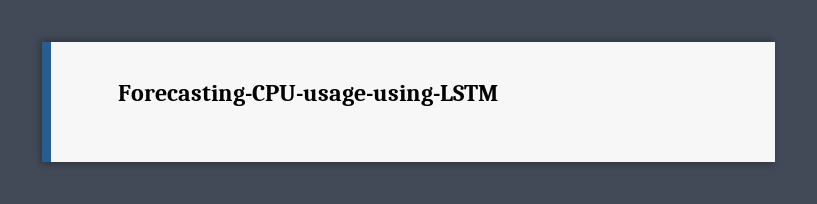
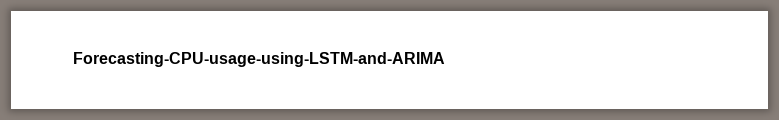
- Forecasting-CPU-usage-using-LSTM
+ Forecasting-CPU-usage-using-LSTM-and-ARIMA

